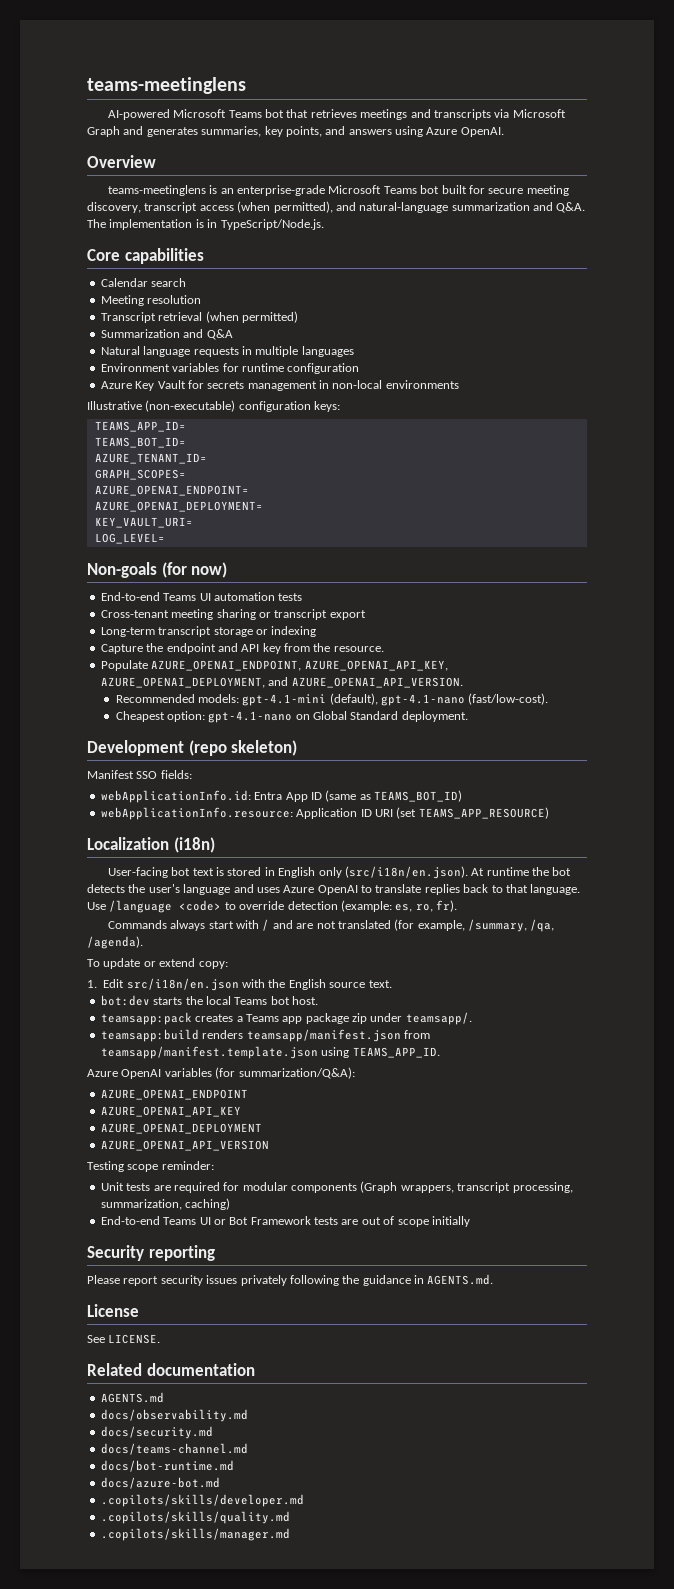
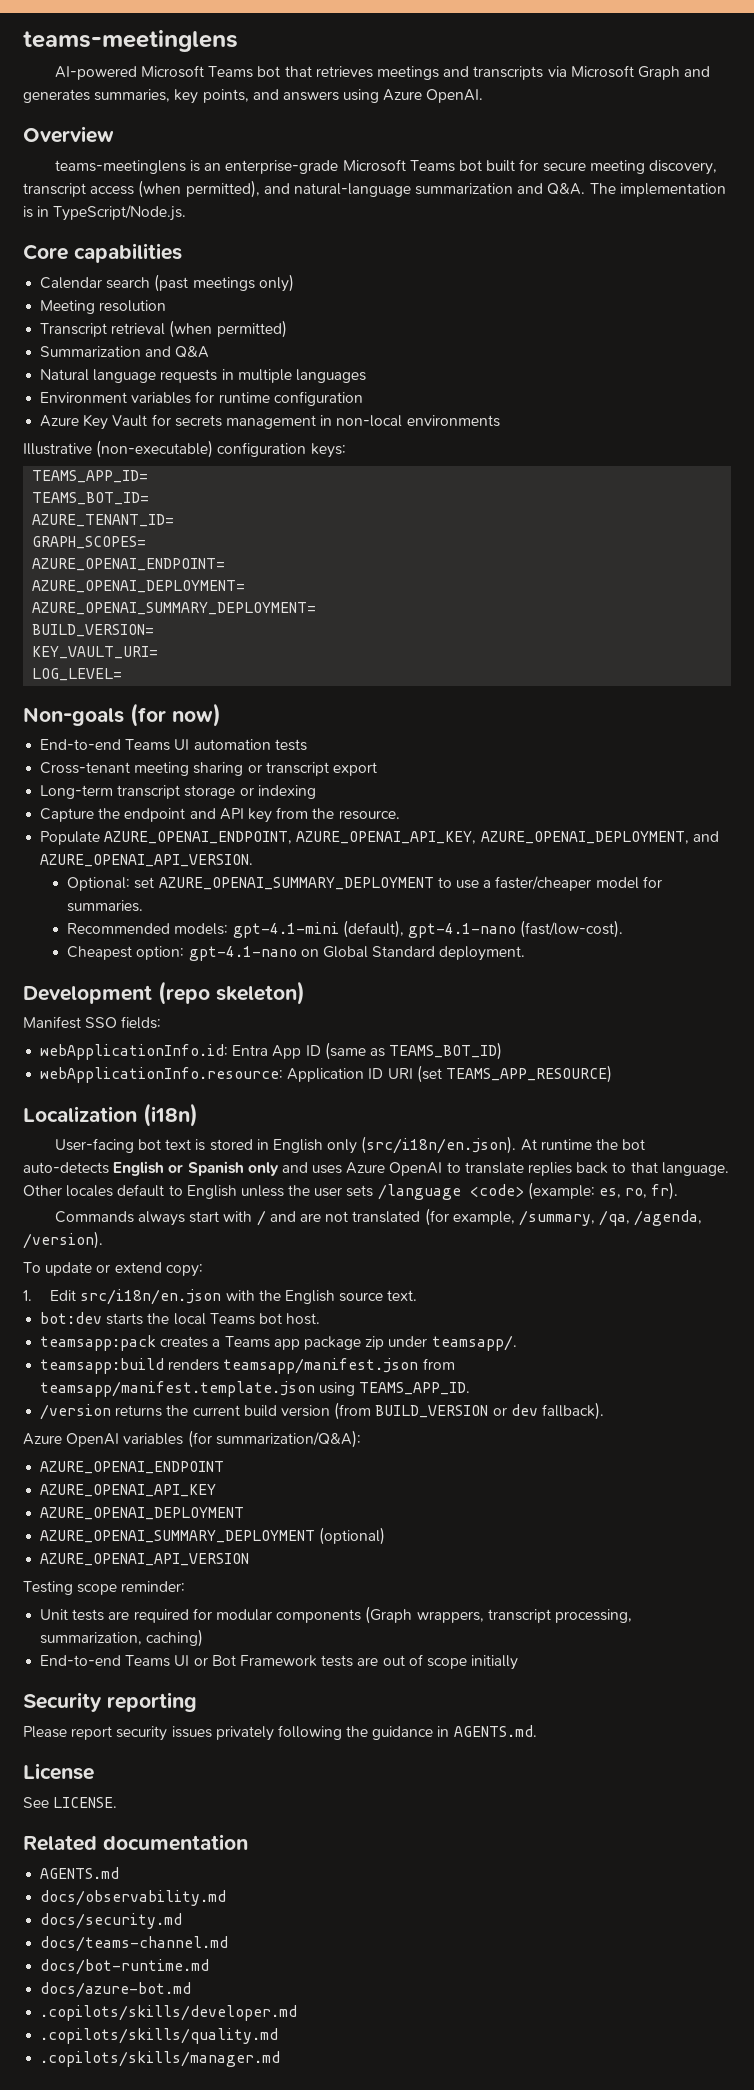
- Calendar search
+ Calendar search (past meetings only)
+ AZURE_OPENAI_SUMMARY_DEPLOYMENT=
+ BUILD_VERSION=
+ Optional: set AZURE_OPENAI_SUMMARY_DEPLOYMENT to use a faster/cheaper model for summaries.
- User-facing bot text is stored in English only (src/i18n/en.json). At runtime the bot detects the user's language and uses Azure OpenAI to translate replies back to that language.
+ User-facing bot text is stored in English only (src/i18n/en.json). At runtime the bot auto-detects English or Spanish only and uses Azure OpenAI to translate replies back to that language.
- Use /language <code> to override detection (example: es, ro, fr).
+ Other locales default to English unless the user sets /language <code> (example: es, ro, fr).
- Commands always start with / and are not translated (for example, /summary, /qa, /agenda).
+ Commands always start with / and are not translated (for example, /summary, /qa, /agenda, /version).
+ /version returns the current build version (from BUILD_VERSION or dev fallback).
+ AZURE_OPENAI_SUMMARY_DEPLOYMENT (optional)

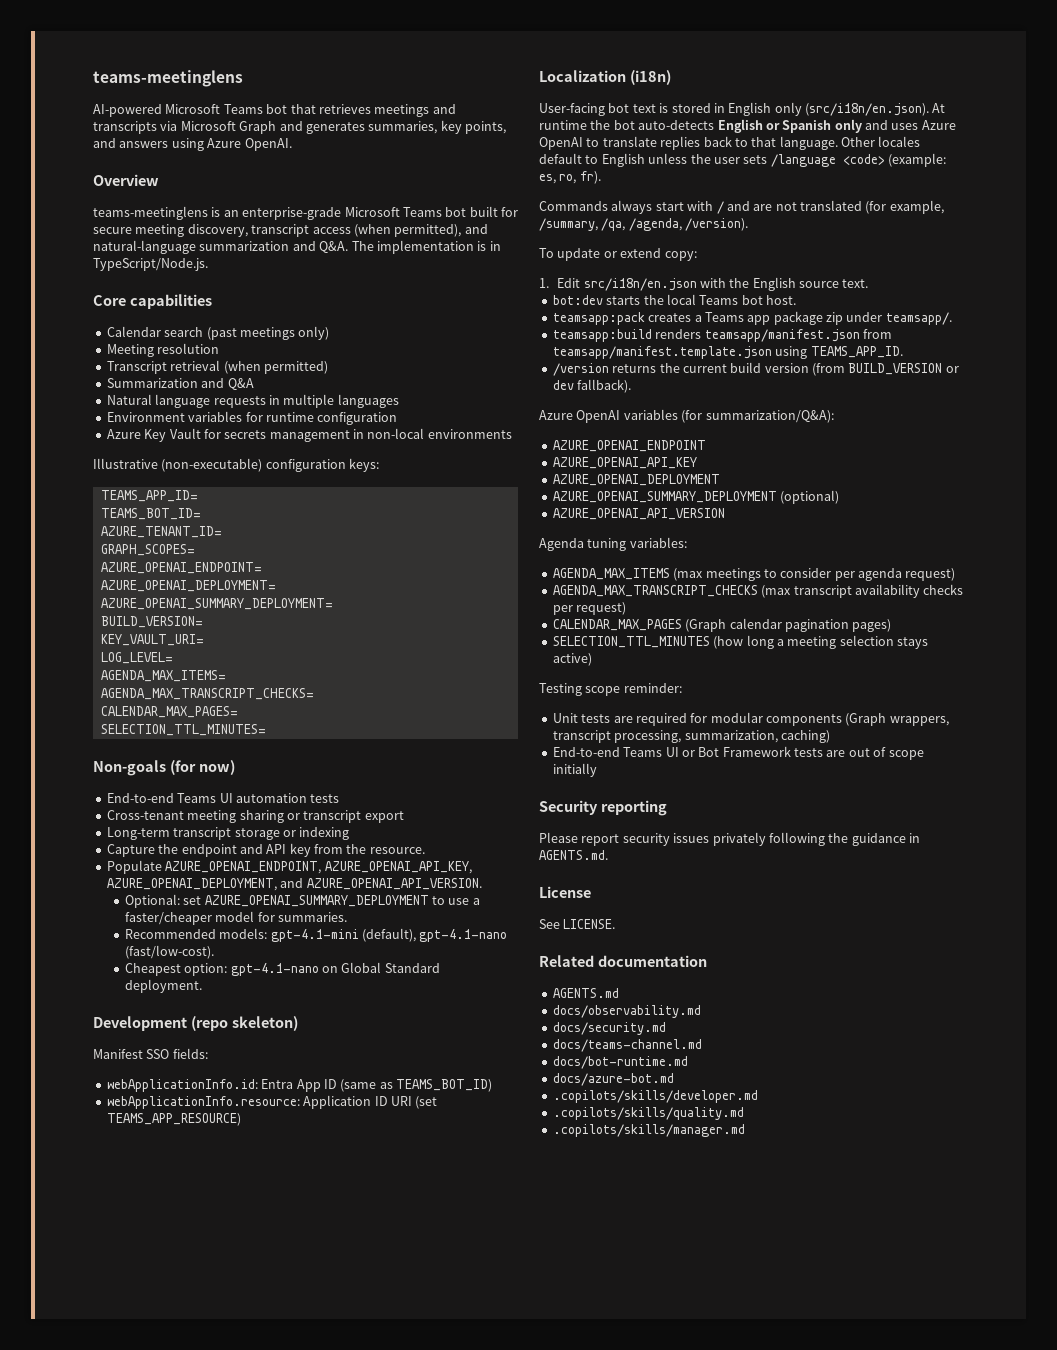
+ AGENDA_MAX_ITEMS=
+ AGENDA_MAX_TRANSCRIPT_CHECKS=
+ CALENDAR_MAX_PAGES=
+ SELECTION_TTL_MINUTES=
+ Agenda tuning variables:
+ AGENDA_MAX_ITEMS (max meetings to consider per agenda request)
+ AGENDA_MAX_TRANSCRIPT_CHECKS (max transcript availability checks per request)
+ CALENDAR_MAX_PAGES (Graph calendar pagination pages)
+ SELECTION_TTL_MINUTES (how long a meeting selection stays active)

